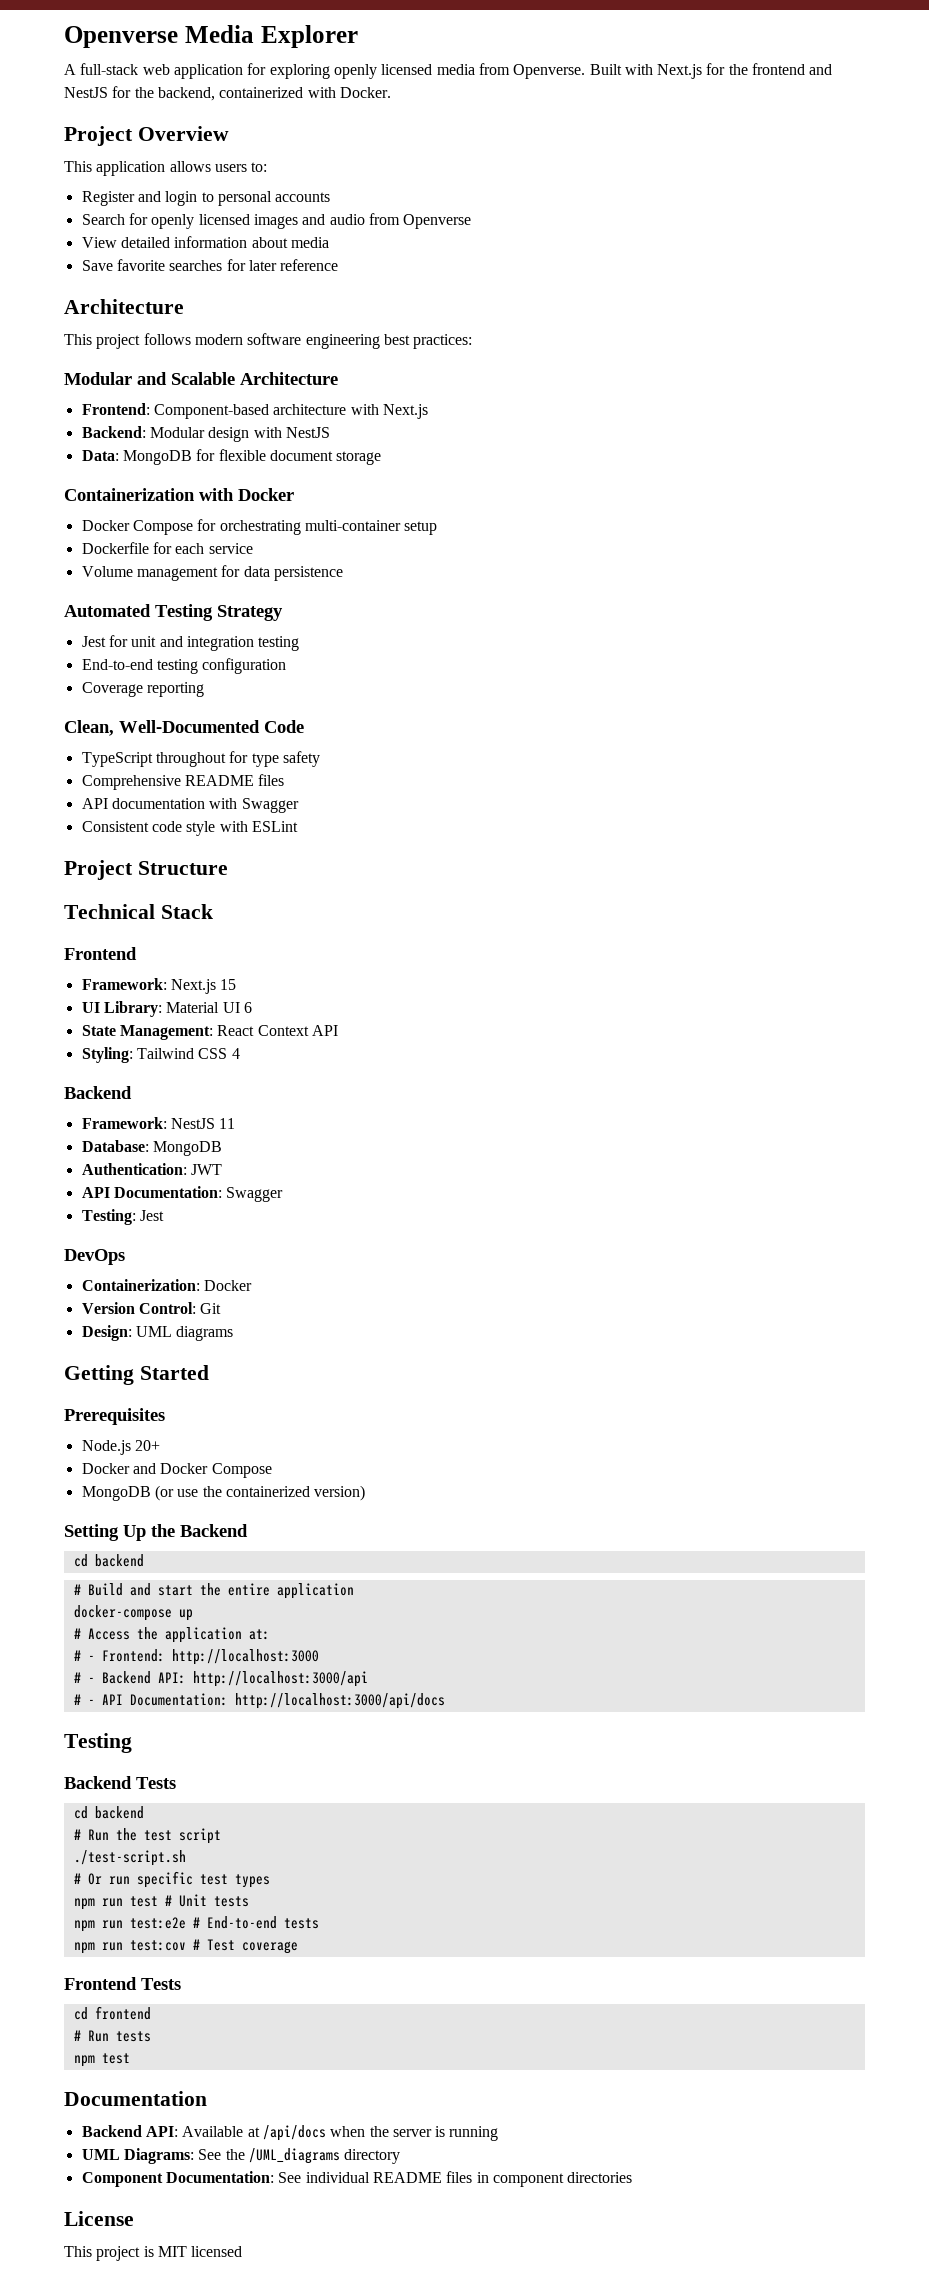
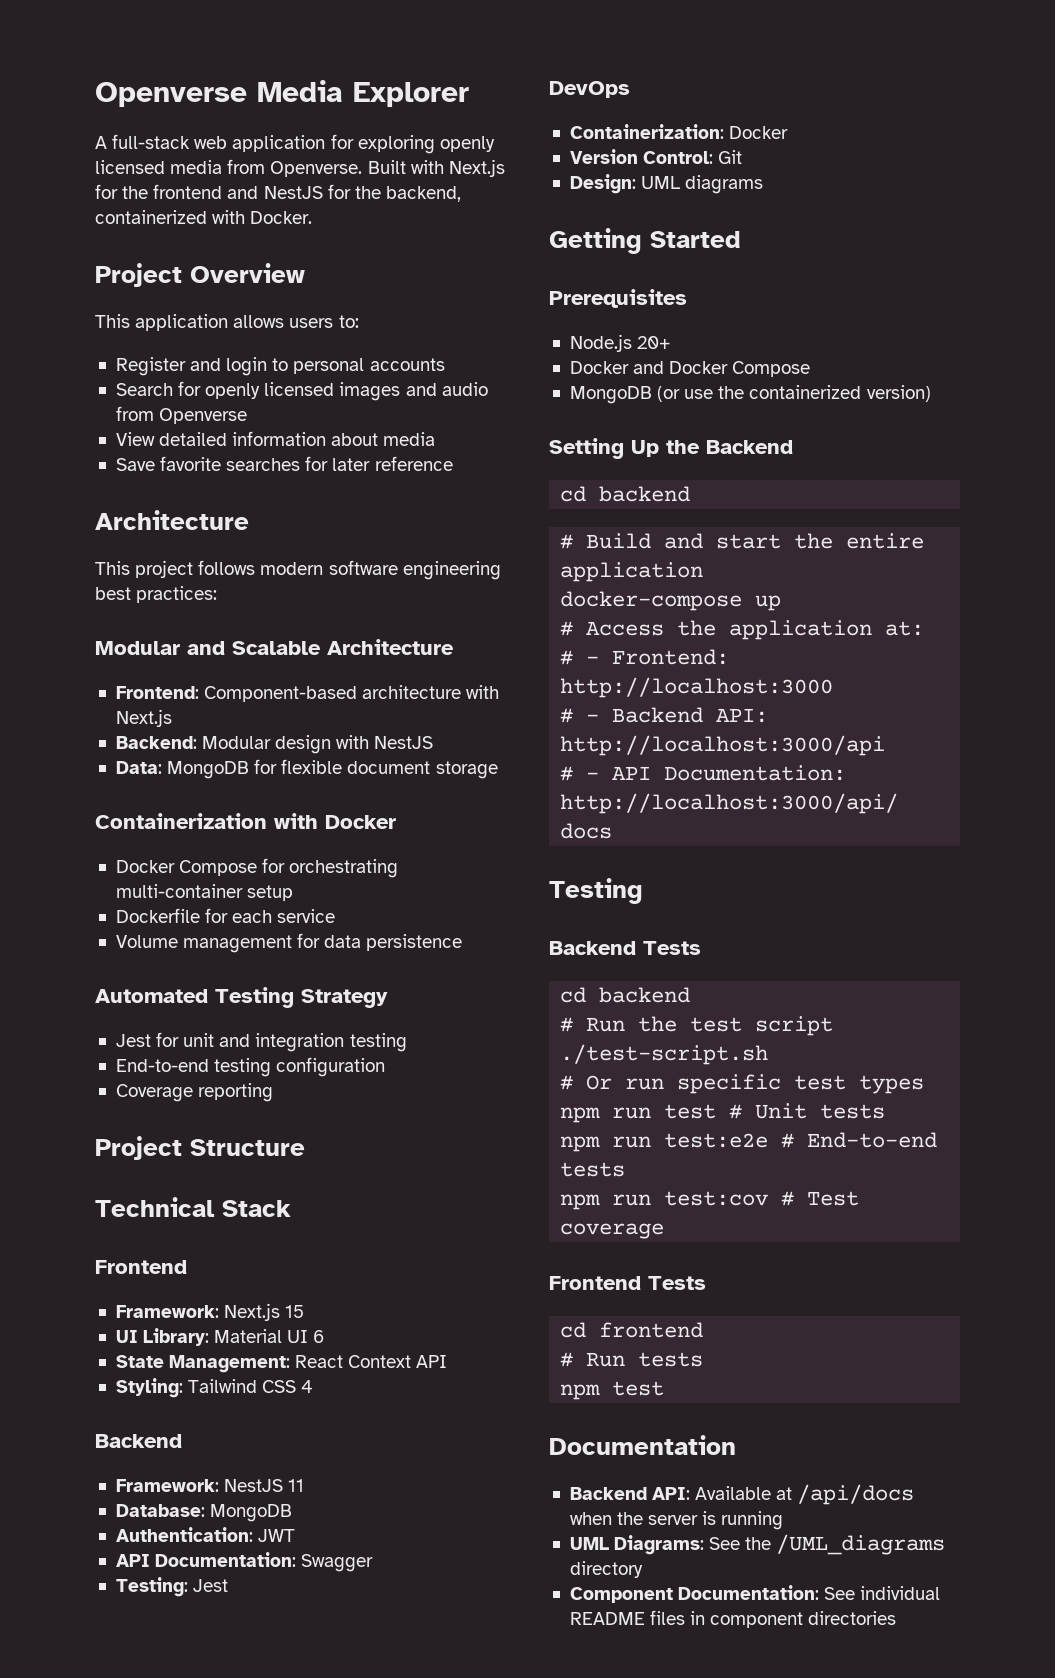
- Clean, Well-Documented Code
- TypeScript throughout for type safety
- Comprehensive README files
- API documentation with Swagger
- Consistent code style with ESLint
- License
- This project is MIT licensed

